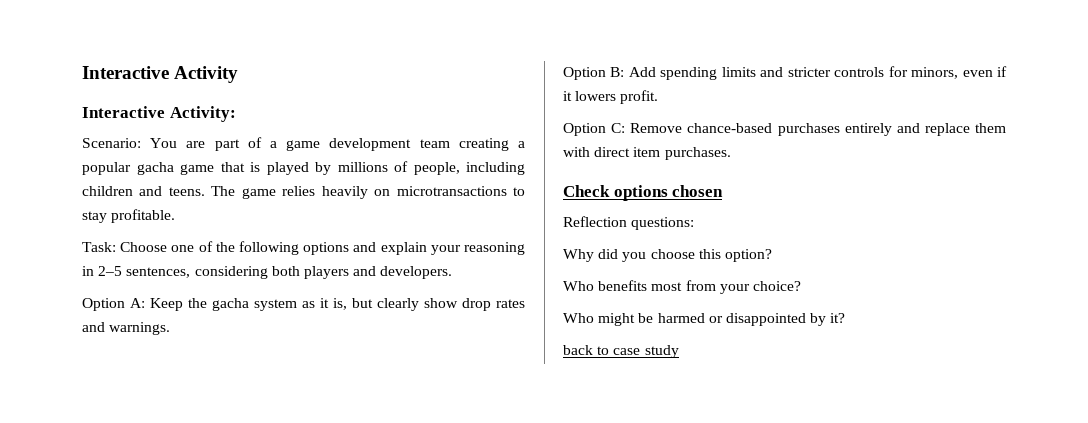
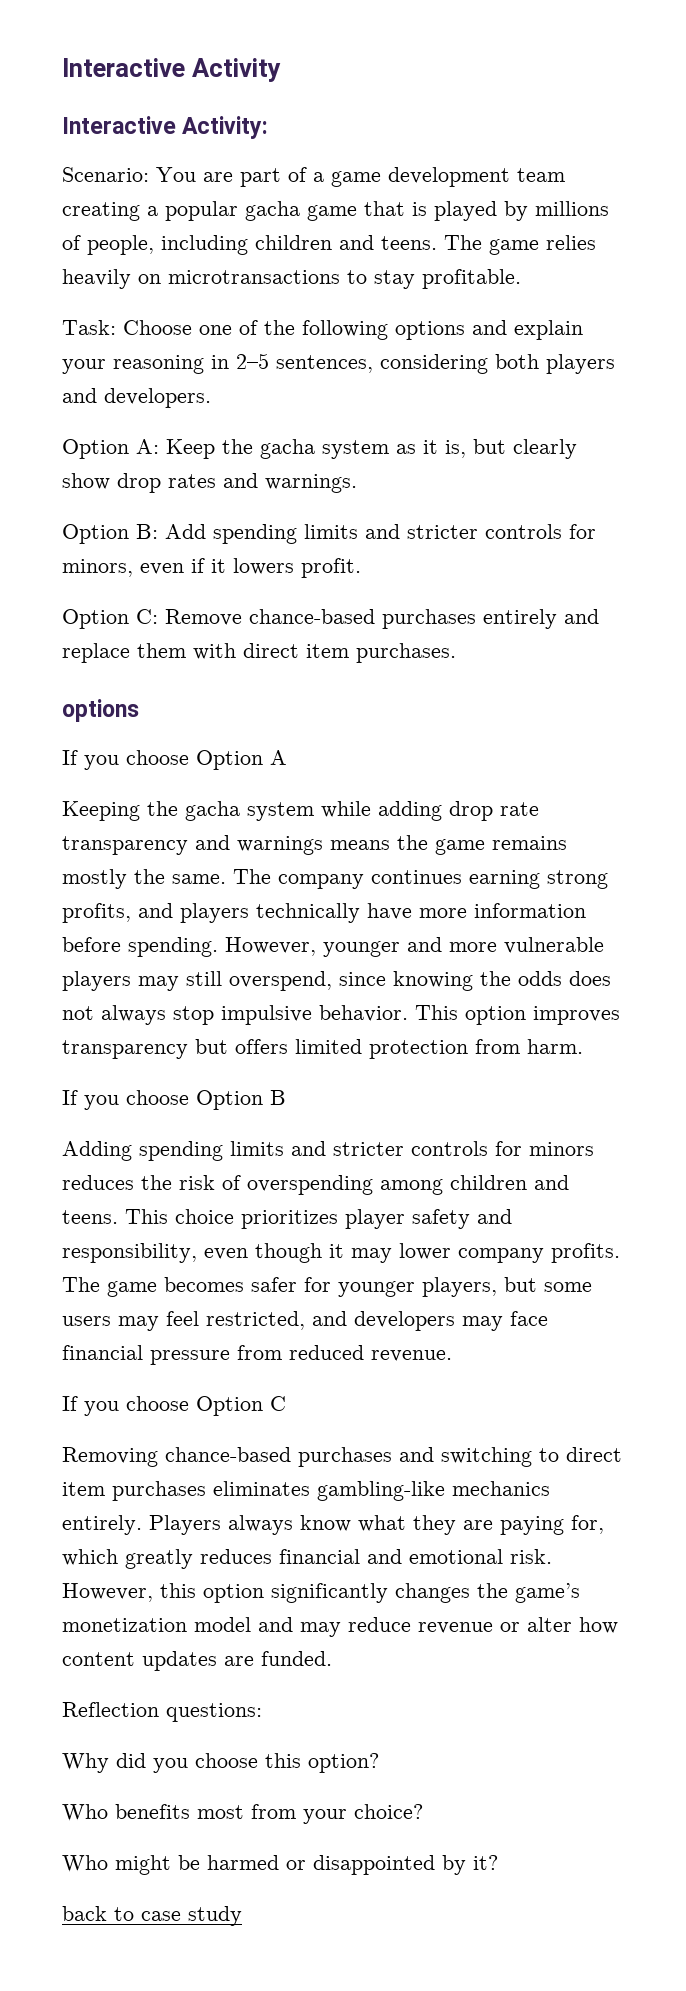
  Option C: Remove chance-based purchases entirely and replace them with direct item purchases.
- Check options chosen
+ options
+ If you choose Option A
+ Keeping the gacha system while adding drop rate transparency and warnings means the game remains mostly the same. The company continues earning strong profits, and players technically have more information before spending. However, younger and more vulnerable players may still overspend, since knowing the odds does not always stop impulsive behavior. This option improves transparency but offers limited protection from harm.
+ If you choose Option B
+ Adding spending limits and stricter controls for minors reduces the risk of overspending among children and teens. This choice prioritizes player safety and responsibility, even though it may lower company profits. The game becomes safer for younger players, but some users may feel restricted, and developers may face financial pressure from reduced revenue.
+ If you choose Option C
+ Removing chance-based purchases and switching to direct item purchases eliminates gambling-like mechanics entirely. Players always know what they are paying for, which greatly reduces financial and emotional risk. However, this option significantly changes the game’s monetization model and may reduce revenue or alter how content updates are funded.

